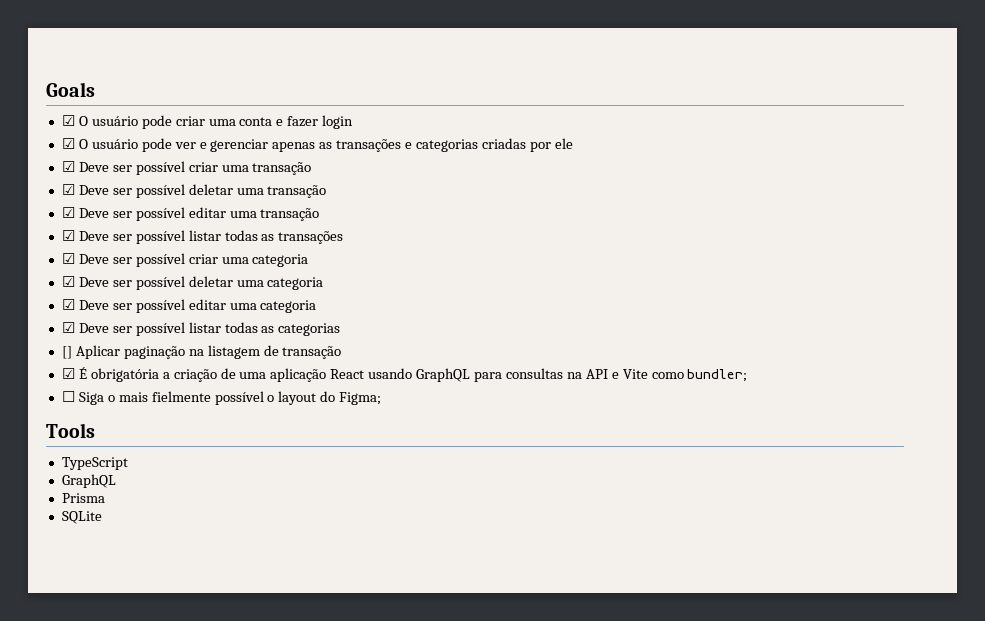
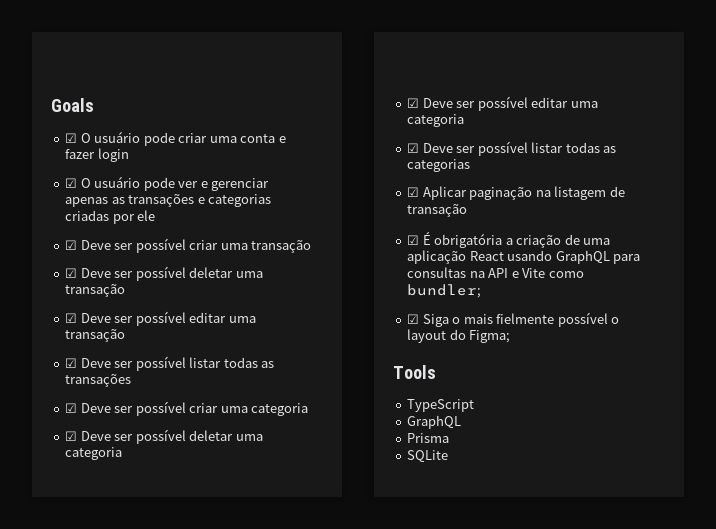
- [] Aplicar paginação na listagem de transação
+ ☑ Aplicar paginação na listagem de transação
- ☐ Siga o mais fielmente possível o layout do Figma;
+ ☑ Siga o mais fielmente possível o layout do Figma;

